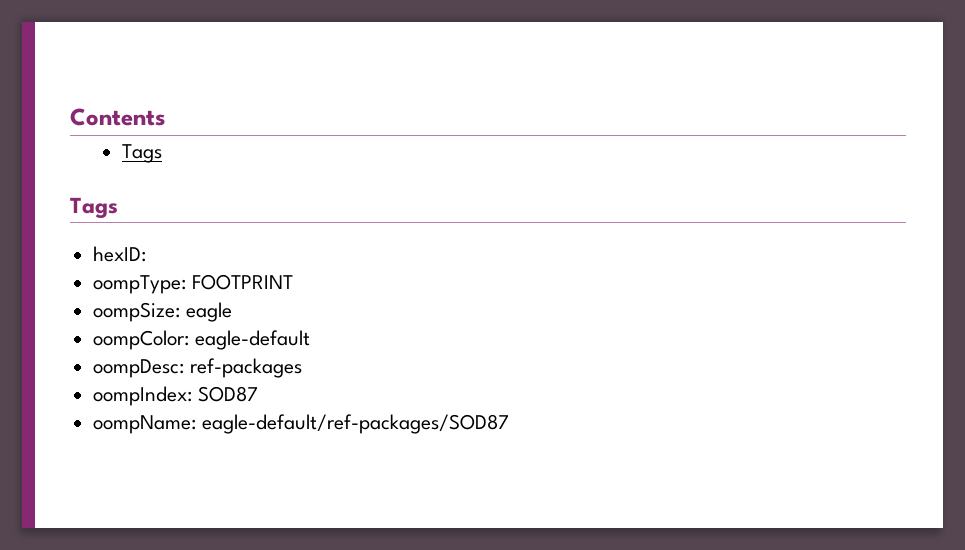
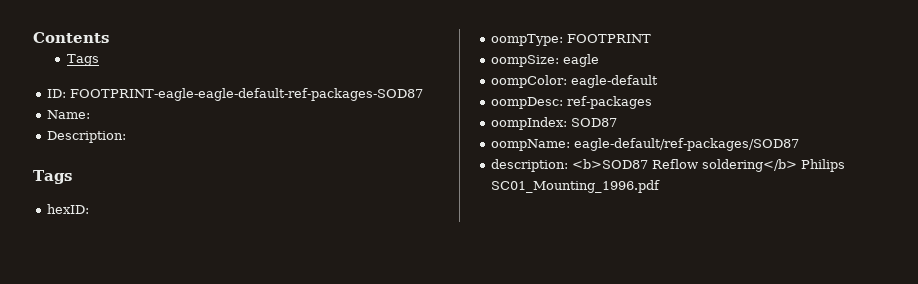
+ ID: FOOTPRINT-eagle-eagle-default-ref-packages-SOD87
+ Name:
+ Description:
+ description: <b>SOD87 Reflow soldering</b> Philips SC01_Mounting_1996.pdf

